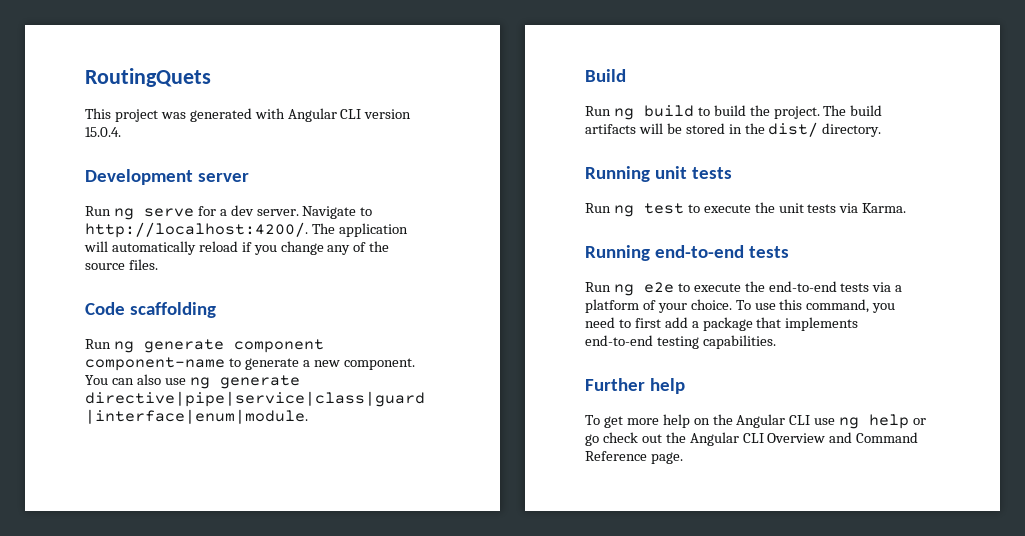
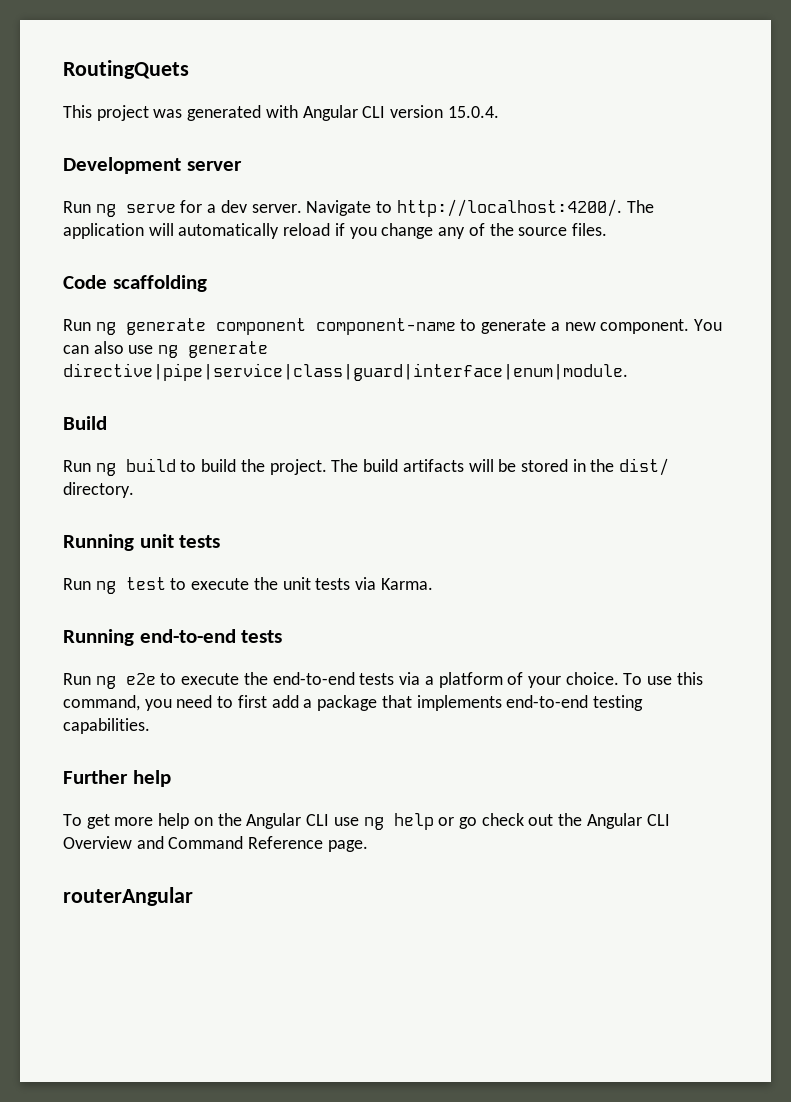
+ routerAngular

